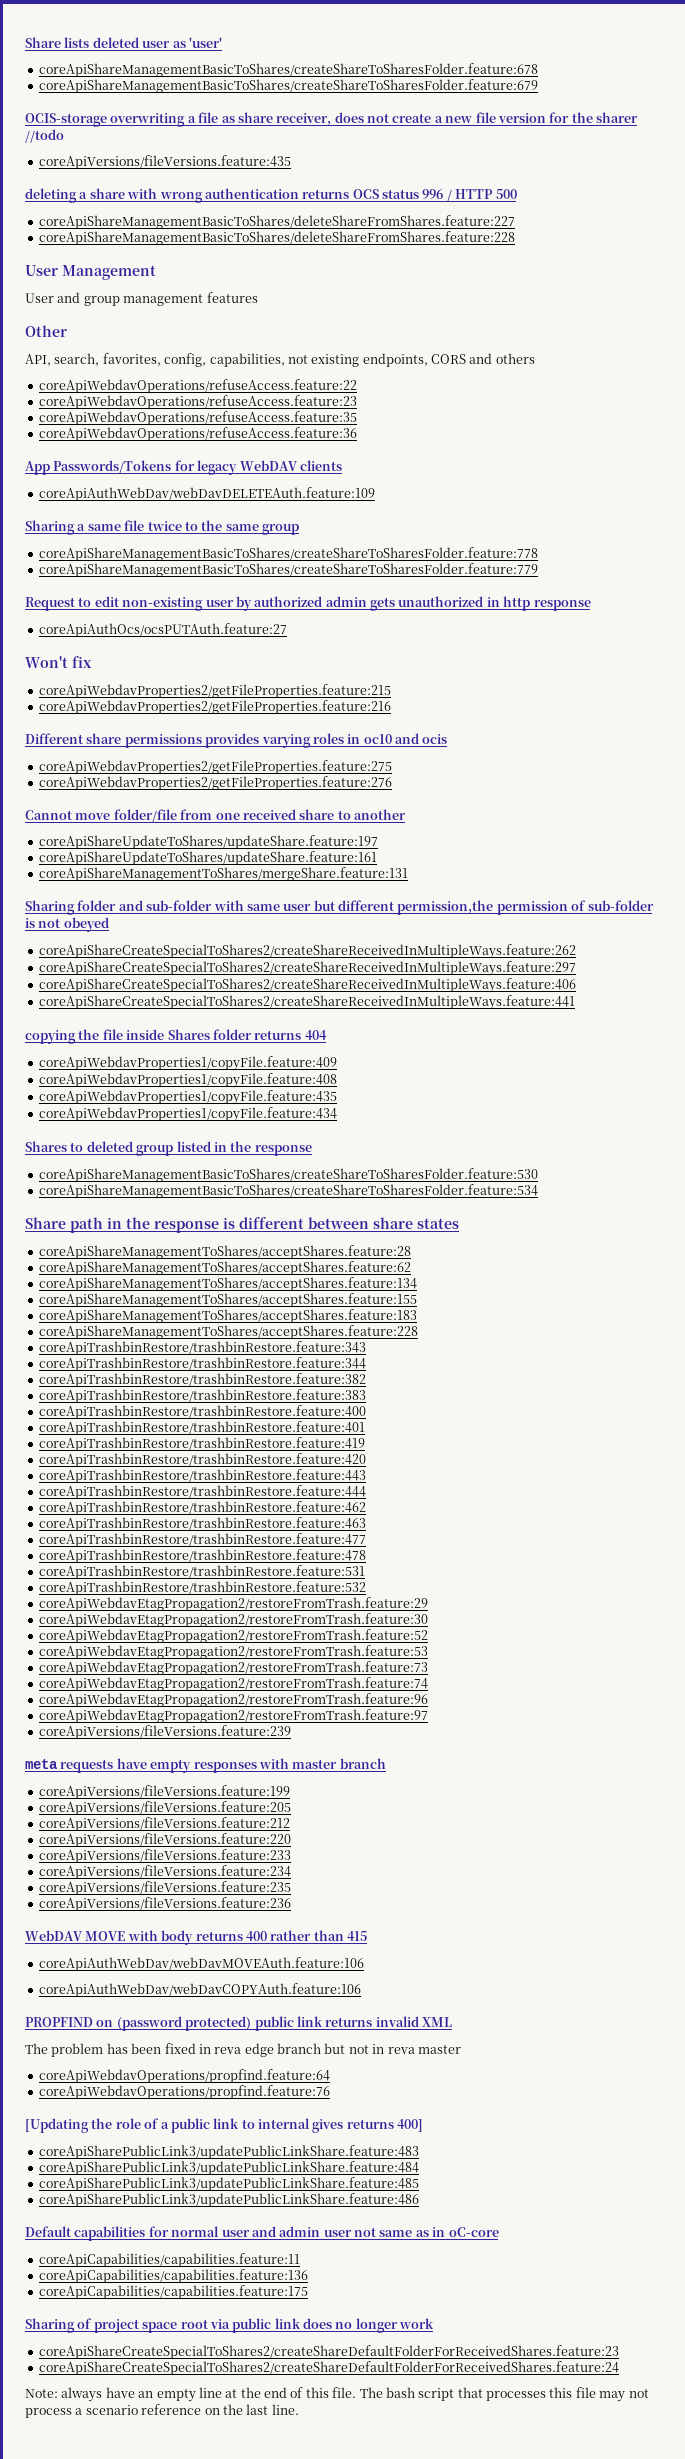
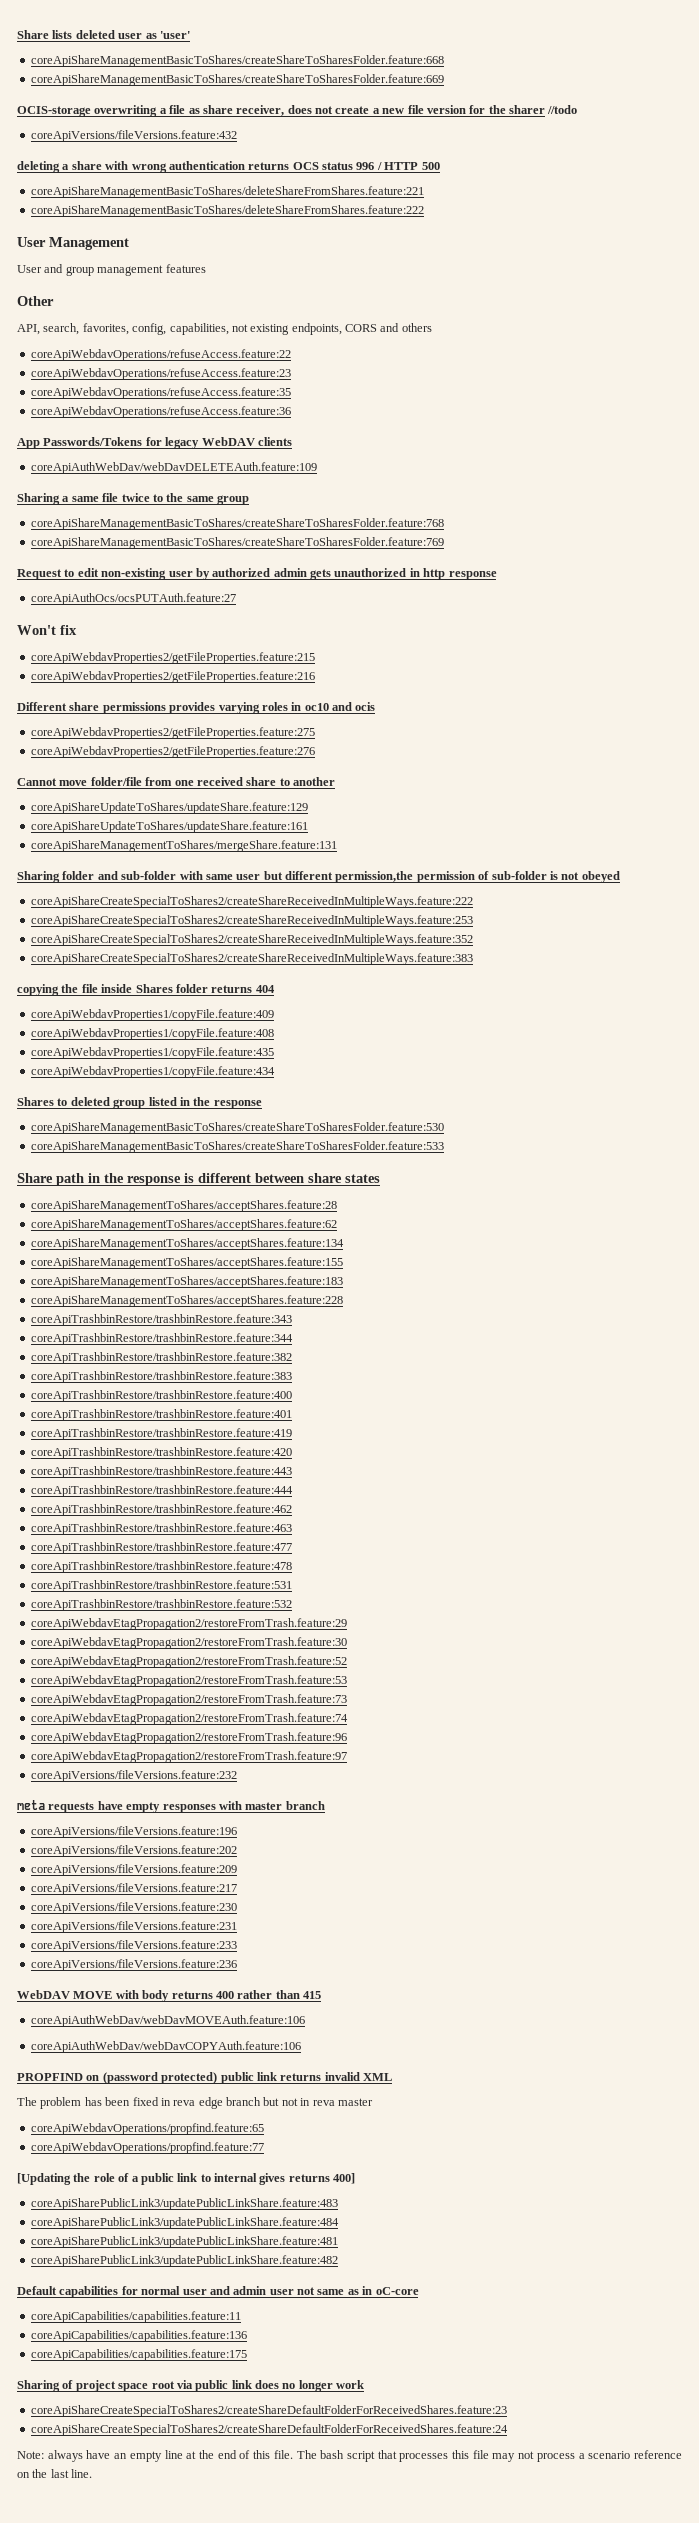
- coreApiShareManagementBasicToShares/createShareToSharesFolder.feature:678
- coreApiShareManagementBasicToShares/createShareToSharesFolder.feature:679
+ coreApiShareManagementBasicToShares/createShareToSharesFolder.feature:668
+ coreApiShareManagementBasicToShares/createShareToSharesFolder.feature:669
- coreApiVersions/fileVersions.feature:435
+ coreApiVersions/fileVersions.feature:432
- coreApiShareManagementBasicToShares/deleteShareFromShares.feature:227
- coreApiShareManagementBasicToShares/deleteShareFromShares.feature:228
+ coreApiShareManagementBasicToShares/deleteShareFromShares.feature:221
+ coreApiShareManagementBasicToShares/deleteShareFromShares.feature:222
- coreApiShareManagementBasicToShares/createShareToSharesFolder.feature:778
- coreApiShareManagementBasicToShares/createShareToSharesFolder.feature:779
+ coreApiShareManagementBasicToShares/createShareToSharesFolder.feature:768
+ coreApiShareManagementBasicToShares/createShareToSharesFolder.feature:769
- coreApiShareUpdateToShares/updateShare.feature:197
+ coreApiShareUpdateToShares/updateShare.feature:129
- coreApiShareCreateSpecialToShares2/createShareReceivedInMultipleWays.feature:262
- coreApiShareCreateSpecialToShares2/createShareReceivedInMultipleWays.feature:297
- coreApiShareCreateSpecialToShares2/createShareReceivedInMultipleWays.feature:406
- coreApiShareCreateSpecialToShares2/createShareReceivedInMultipleWays.feature:441
+ coreApiShareCreateSpecialToShares2/createShareReceivedInMultipleWays.feature:222
+ coreApiShareCreateSpecialToShares2/createShareReceivedInMultipleWays.feature:253
+ coreApiShareCreateSpecialToShares2/createShareReceivedInMultipleWays.feature:352
+ coreApiShareCreateSpecialToShares2/createShareReceivedInMultipleWays.feature:383
- coreApiShareManagementBasicToShares/createShareToSharesFolder.feature:534
+ coreApiShareManagementBasicToShares/createShareToSharesFolder.feature:533
- coreApiVersions/fileVersions.feature:239
+ coreApiVersions/fileVersions.feature:232
- coreApiVersions/fileVersions.feature:199
- coreApiVersions/fileVersions.feature:205
- coreApiVersions/fileVersions.feature:212
- coreApiVersions/fileVersions.feature:220
+ coreApiVersions/fileVersions.feature:196
+ coreApiVersions/fileVersions.feature:202
+ coreApiVersions/fileVersions.feature:209
+ coreApiVersions/fileVersions.feature:217
+ coreApiVersions/fileVersions.feature:230
+ coreApiVersions/fileVersions.feature:231
- coreApiVersions/fileVersions.feature:234
- coreApiVersions/fileVersions.feature:235
- coreApiWebdavOperations/propfind.feature:64
- coreApiWebdavOperations/propfind.feature:76
+ coreApiWebdavOperations/propfind.feature:65
+ coreApiWebdavOperations/propfind.feature:77
- coreApiSharePublicLink3/updatePublicLinkShare.feature:485
- coreApiSharePublicLink3/updatePublicLinkShare.feature:486
+ coreApiSharePublicLink3/updatePublicLinkShare.feature:481
+ coreApiSharePublicLink3/updatePublicLinkShare.feature:482

